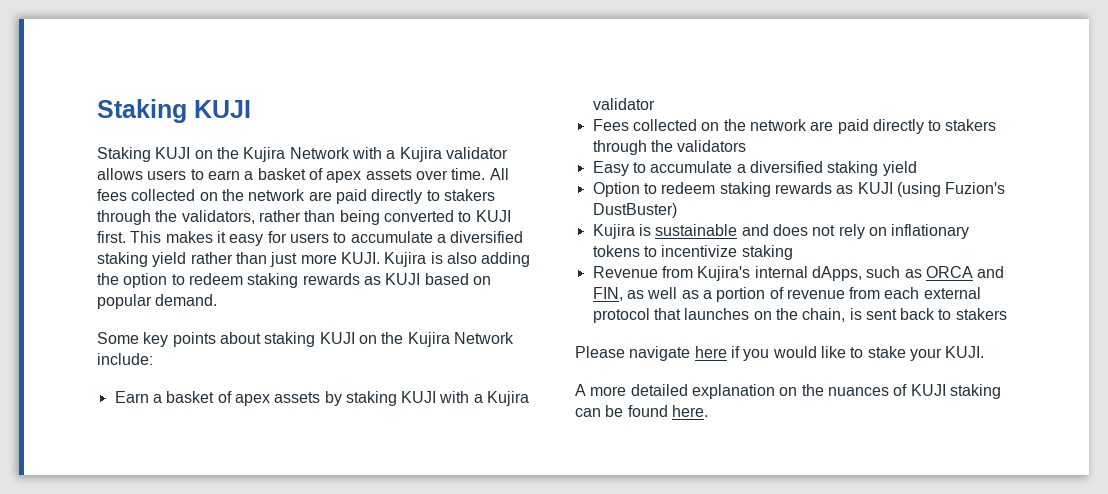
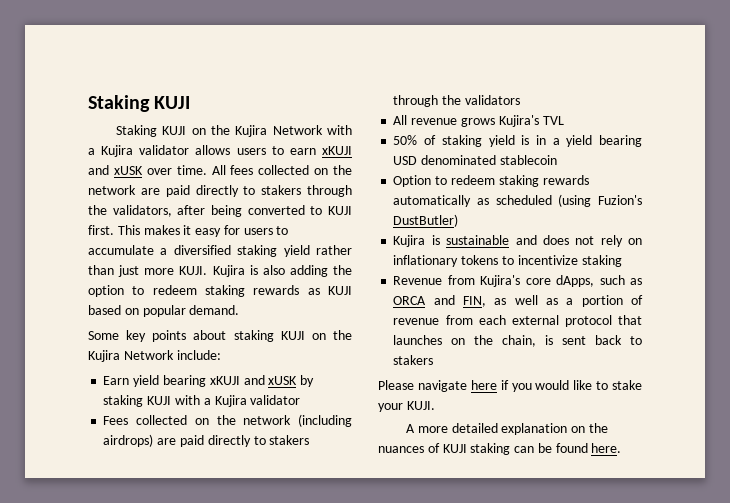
- Staking KUJI on the Kujira Network with a Kujira validator allows users to earn a basket of apex assets over time.
+ Staking KUJI on the Kujira Network with a Kujira validator allows users to earn xKUJI and xUSK over time.
- All fees collected on the network are paid directly to stakers through the validators, rather than being converted to KUJI first.
+ All fees collected on the network are paid directly to stakers through the validators, after being converted to KUJI first.
- Earn a basket of apex assets by staking KUJI with a Kujira validator
+ Earn yield bearing xKUJI and xUSK by staking KUJI with a Kujira validator
- Fees collected on the network are paid directly to stakers through the validators
+ Fees collected on the network (including airdrops) are paid directly to stakers through the validators
- Easy to accumulate a diversified staking yield
+ All revenue grows Kujira's TVL
+ 50% of staking yield is in a yield bearing USD denominated stablecoin
- Option to redeem staking rewards as KUJI (using Fuzion's DustBuster)
+ Option to redeem staking rewards automatically as scheduled (using Fuzion's DustButler)
- Revenue from Kujira's internal dApps, such as ORCA and FIN, as well as a portion of revenue from each external protocol that launches on the chain, is sent back to stakers
+ Revenue from Kujira's core dApps, such as ORCA and FIN, as well as a portion of revenue from each external protocol that launches on the chain, is sent back to stakers

